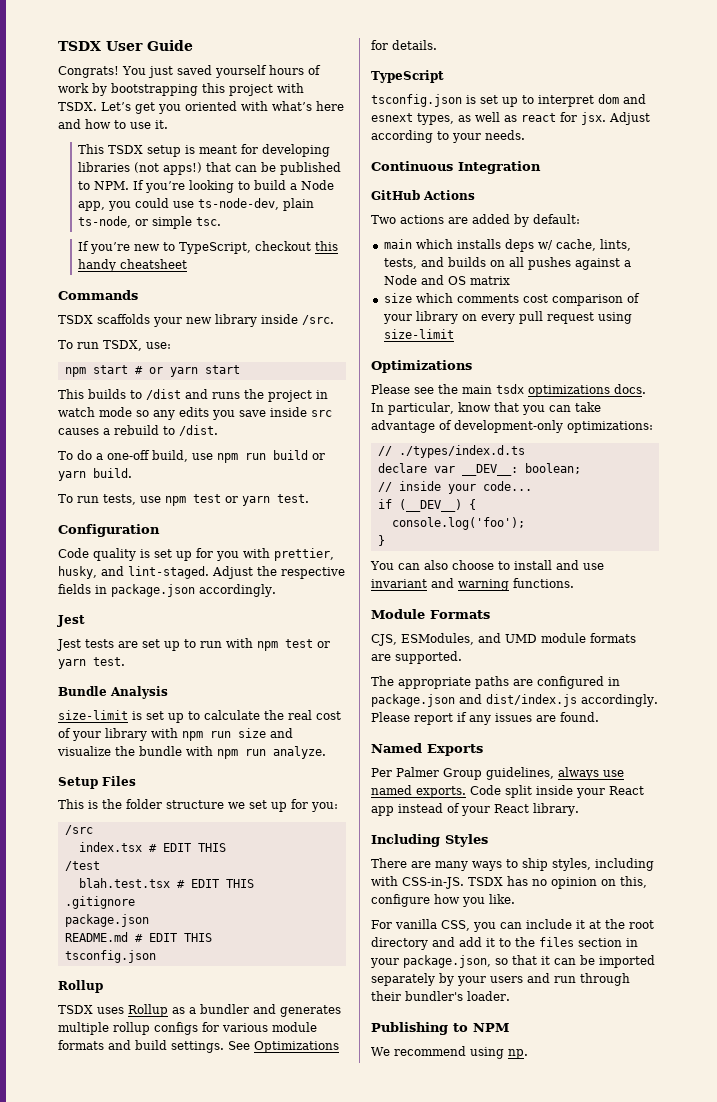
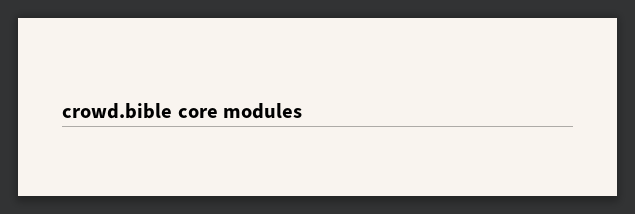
- TSDX User Guide
- Congrats! You just saved yourself hours of work by bootstrapping this project with TSDX. Let’s get you oriented with what’s here and how to use it.
- This TSDX setup is meant for developing libraries (not apps!) that can be published to NPM. If you’re looking to build a Node app, you could use ts-node-dev, plain ts-node, or simple tsc.
- If you’re new to TypeScript, checkout this handy cheatsheet
- Commands
- TSDX scaffolds your new library inside /src.
- To run TSDX, use:
- npm start # or yarn start
- This builds to /dist and runs the project in watch mode so any edits you save inside src causes a rebuild to /dist.
- To do a one-off build, use npm run build or yarn build.
- To run tests, use npm test or yarn test.
- Configuration
- Code quality is set up for you with prettier, husky, and lint-staged. Adjust the respective fields in package.json accordingly.
- Jest
- Jest tests are set up to run with npm test or yarn test.
- Bundle Analysis
- size-limit is set up to calculate the real cost of your library with npm run size and visualize the bundle with npm run analyze.
- Setup Files
- This is the folder structure we set up for you:
- /src
- index.tsx # EDIT THIS
- /test
- blah.test.tsx # EDIT THIS
- .gitignore
- package.json
- README.md # EDIT THIS
- tsconfig.json
- Rollup
- TSDX uses Rollup as a bundler and generates multiple rollup configs for various module formats and build settings. See Optimizations for details.
- TypeScript
- tsconfig.json is set up to interpret dom and esnext types, as well as react for jsx. Adjust according to your needs.
- Continuous Integration
- GitHub Actions
- Two actions are added by default:
- main which installs deps w/ cache, lints, tests, and builds on all pushes against a Node and OS matrix
- size which comments cost comparison of your library on every pull request using size-limit
- Optimizations
- Please see the main tsdx optimizations docs. In particular, know that you can take advantage of development-only optimizations:
- // ./types/index.d.ts
- declare var __DEV__: boolean;
- // inside your code...
- if (__DEV__) {
- console.log('foo');
- }
- You can also choose to install and use invariant and warning functions.
- Module Formats
- CJS, ESModules, and UMD module formats are supported.
- The appropriate paths are configured in package.json and dist/index.js accordingly. Please report if any issues are found.
- Named Exports
- Per Palmer Group guidelines, always use named exports. Code split inside your React app instead of your React library.
- Including Styles
- There are many ways to ship styles, including with CSS-in-JS. TSDX has no opinion on this, configure how you like.
- For vanilla CSS, you can include it at the root directory and add it to the files section in your package.json, so that it can be imported separately by your users and run through their bundler's loader.
- Publishing to NPM
- We recommend using np.
+ crowd.bible core modules

